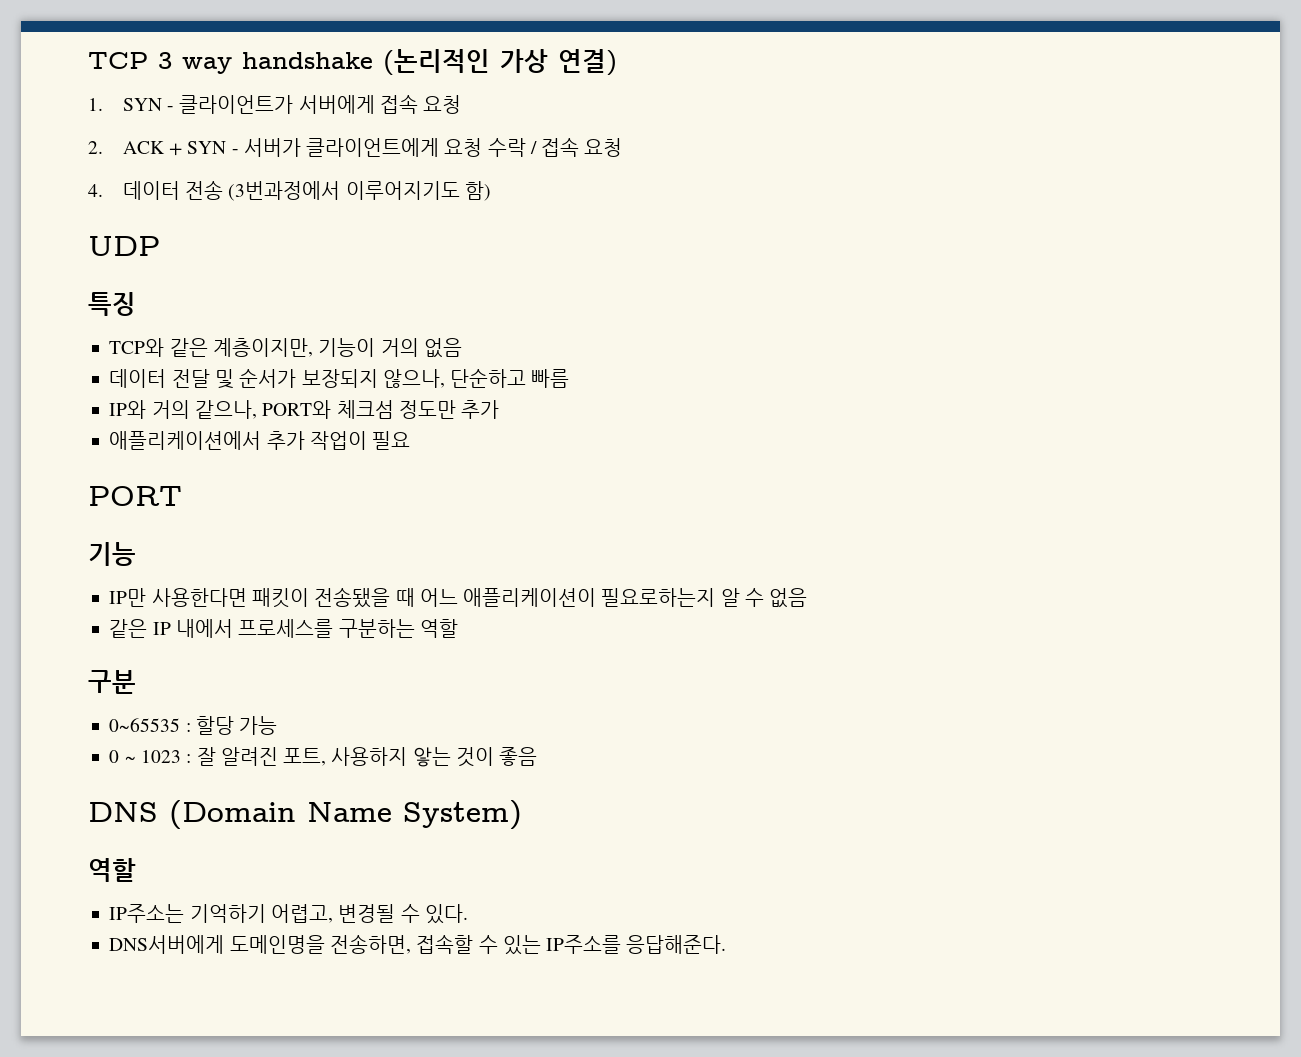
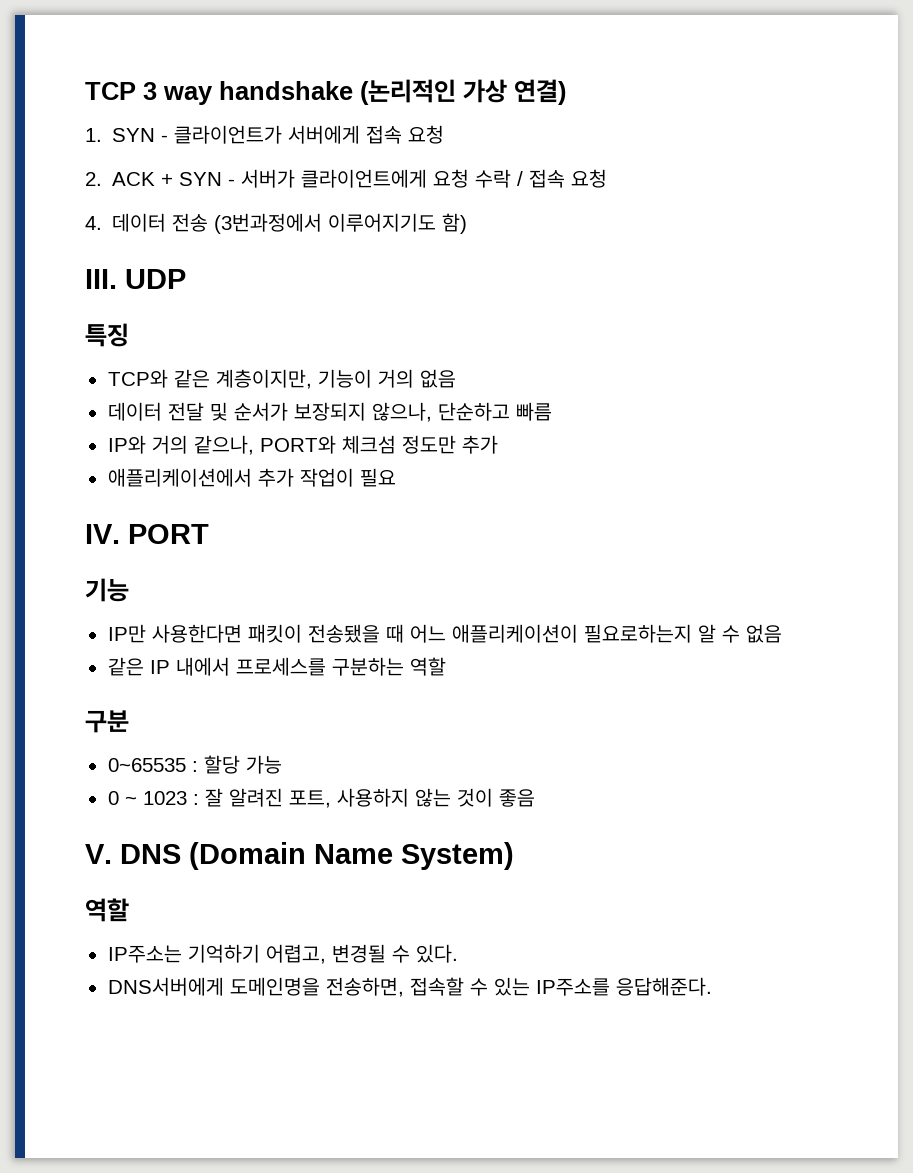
- UDP
+ III. UDP
- PORT
+ IV. PORT
- 0 ~ 1023 : 잘 알려진 포트, 사용하지 앟는 것이 좋음
+ 0 ~ 1023 : 잘 알려진 포트, 사용하지 않는 것이 좋음
- DNS (Domain Name System)
+ V. DNS (Domain Name System)

